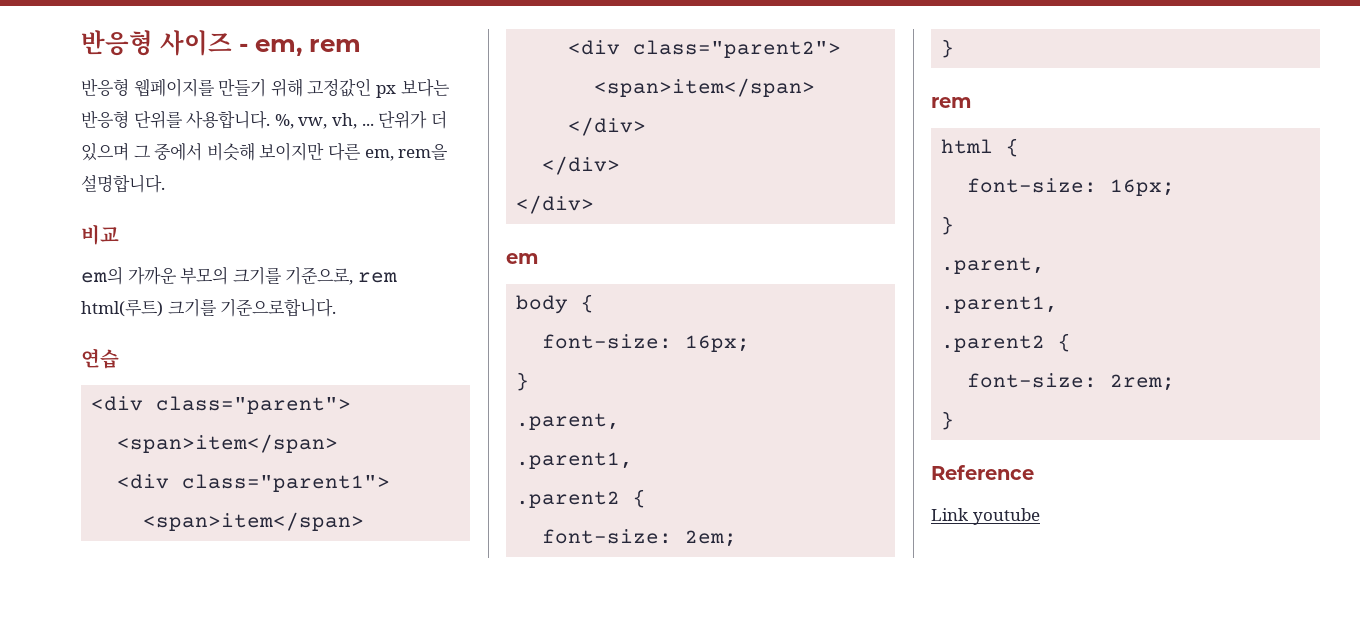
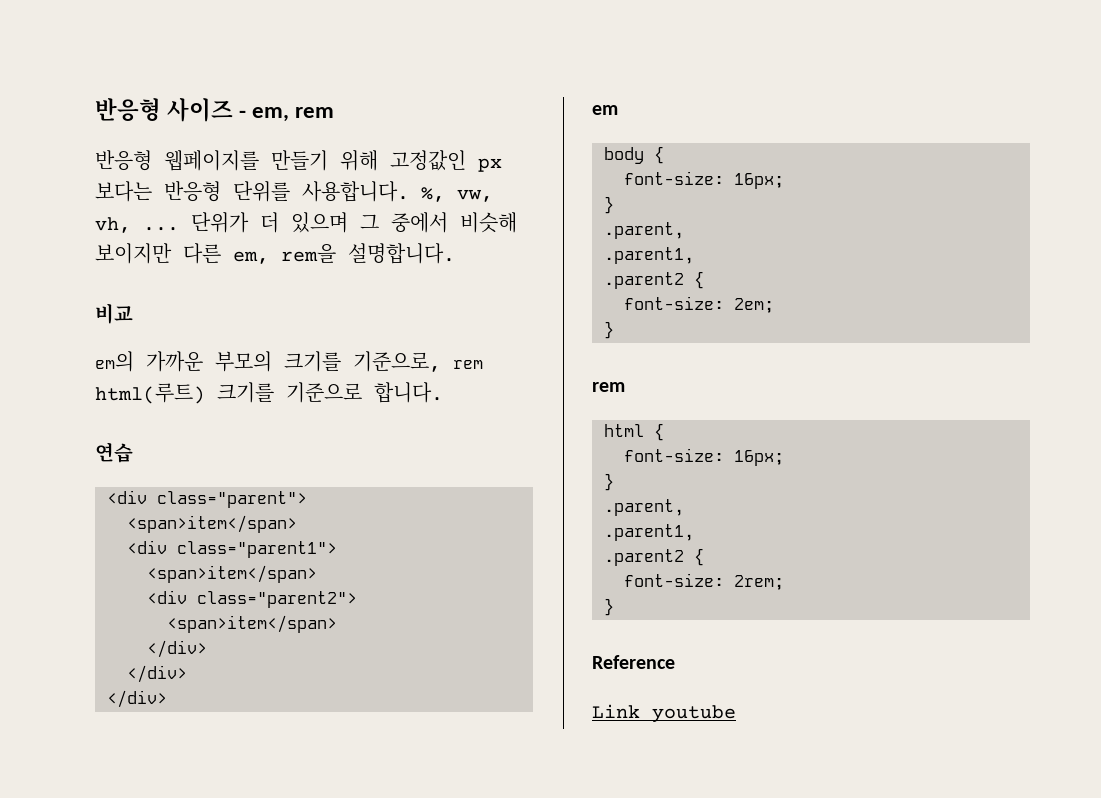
- em의 가까운 부모의 크기를 기준으로, rem html(루트) 크기를 기준으로합니다.
+ em의 가까운 부모의 크기를 기준으로, rem html(루트) 크기를 기준으로 합니다.

